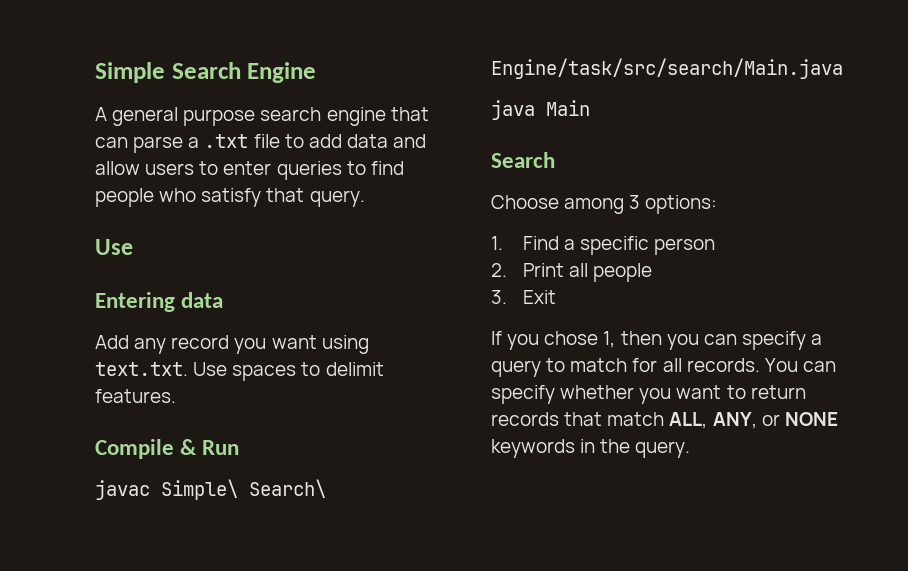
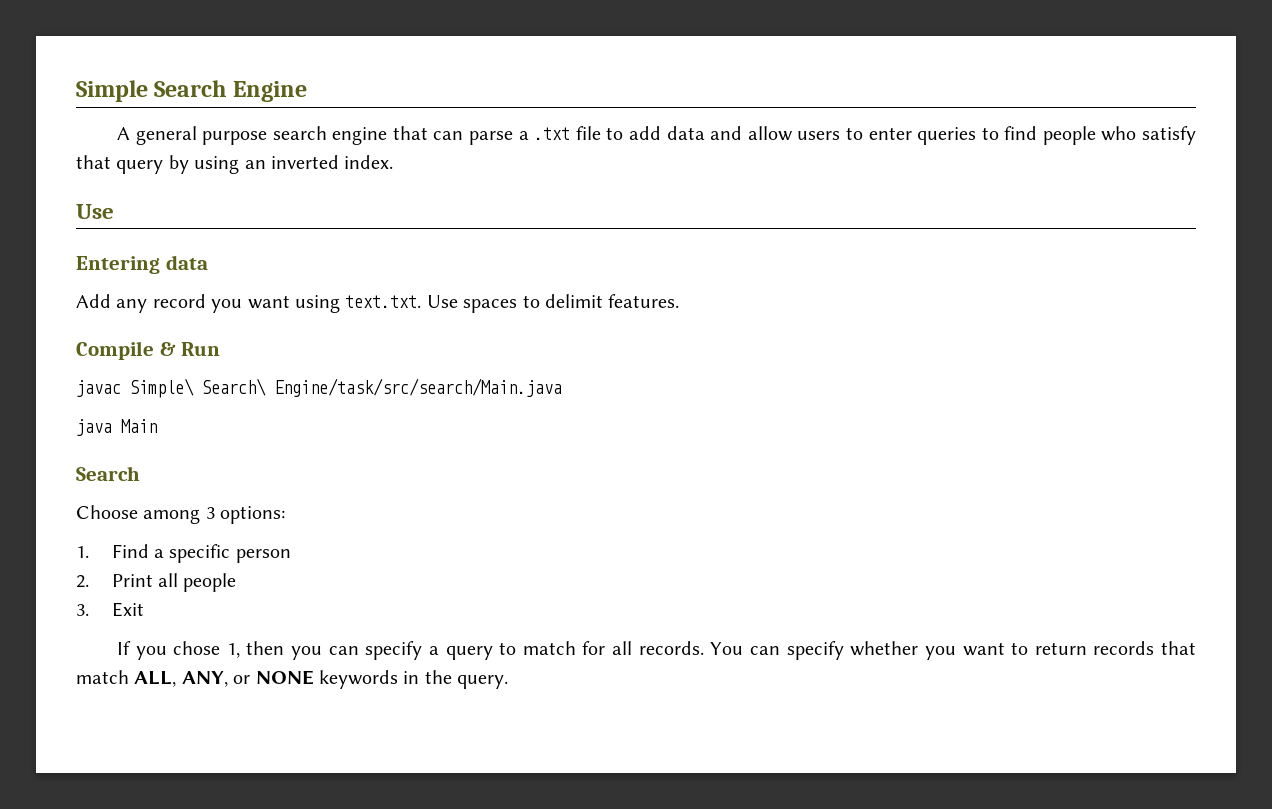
- A general purpose search engine that can parse a .txt file to add data and allow users to enter queries to find people who satisfy that query.
+ A general purpose search engine that can parse a .txt file to add data and allow users to enter queries to find people who satisfy that query by using an inverted index.

